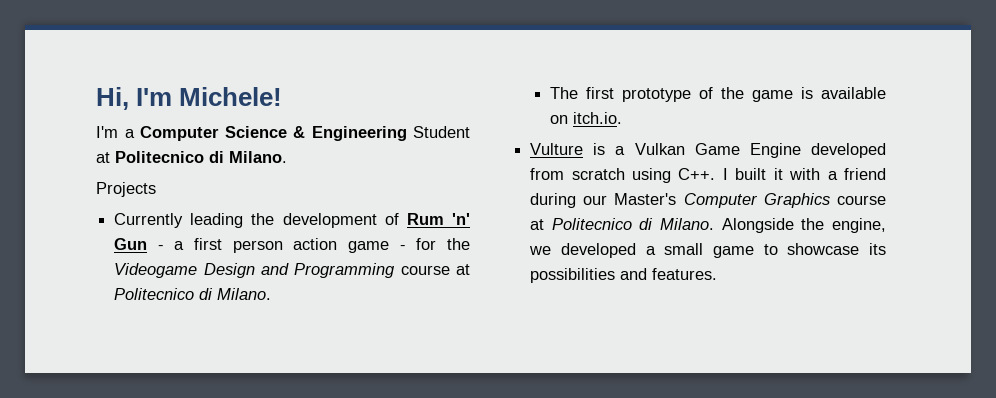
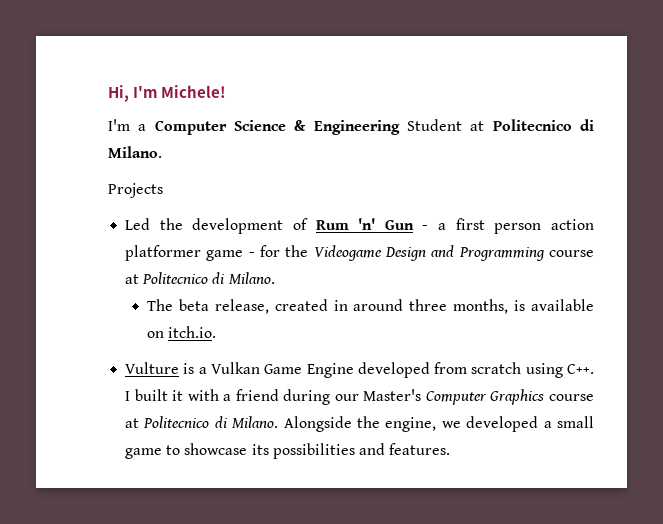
- Currently leading the development of Rum 'n' Gun - a first person action game - for the Videogame Design and Programming course at Politecnico di Milano.
+ Led the development of Rum 'n' Gun - a first person action platformer game - for the Videogame Design and Programming course at Politecnico di Milano.
- The first prototype of the game is available on itch.io.
+ The beta release, created in around three months, is available on itch.io.

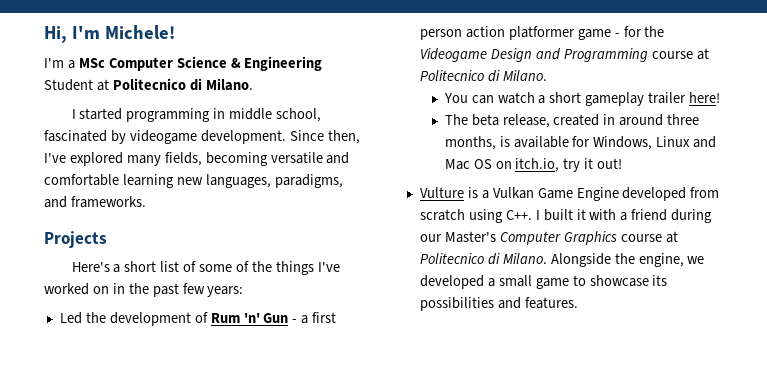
- I'm a Computer Science & Engineering Student at Politecnico di Milano.
+ I'm a MSc Computer Science & Engineering Student at Politecnico di Milano.
+ I started programming in middle school, fascinated by videogame development. Since then, I've explored many fields, becoming versatile and comfortable learning new languages, paradigms, and frameworks.
  Projects
+ Here's a short list of some of the things I've worked on in the past few years:
+ You can watch a short gameplay trailer here!
- The beta release, created in around three months, is available on itch.io.
+ The beta release, created in around three months, is available for Windows, Linux and Mac OS on itch.io, try it out!

